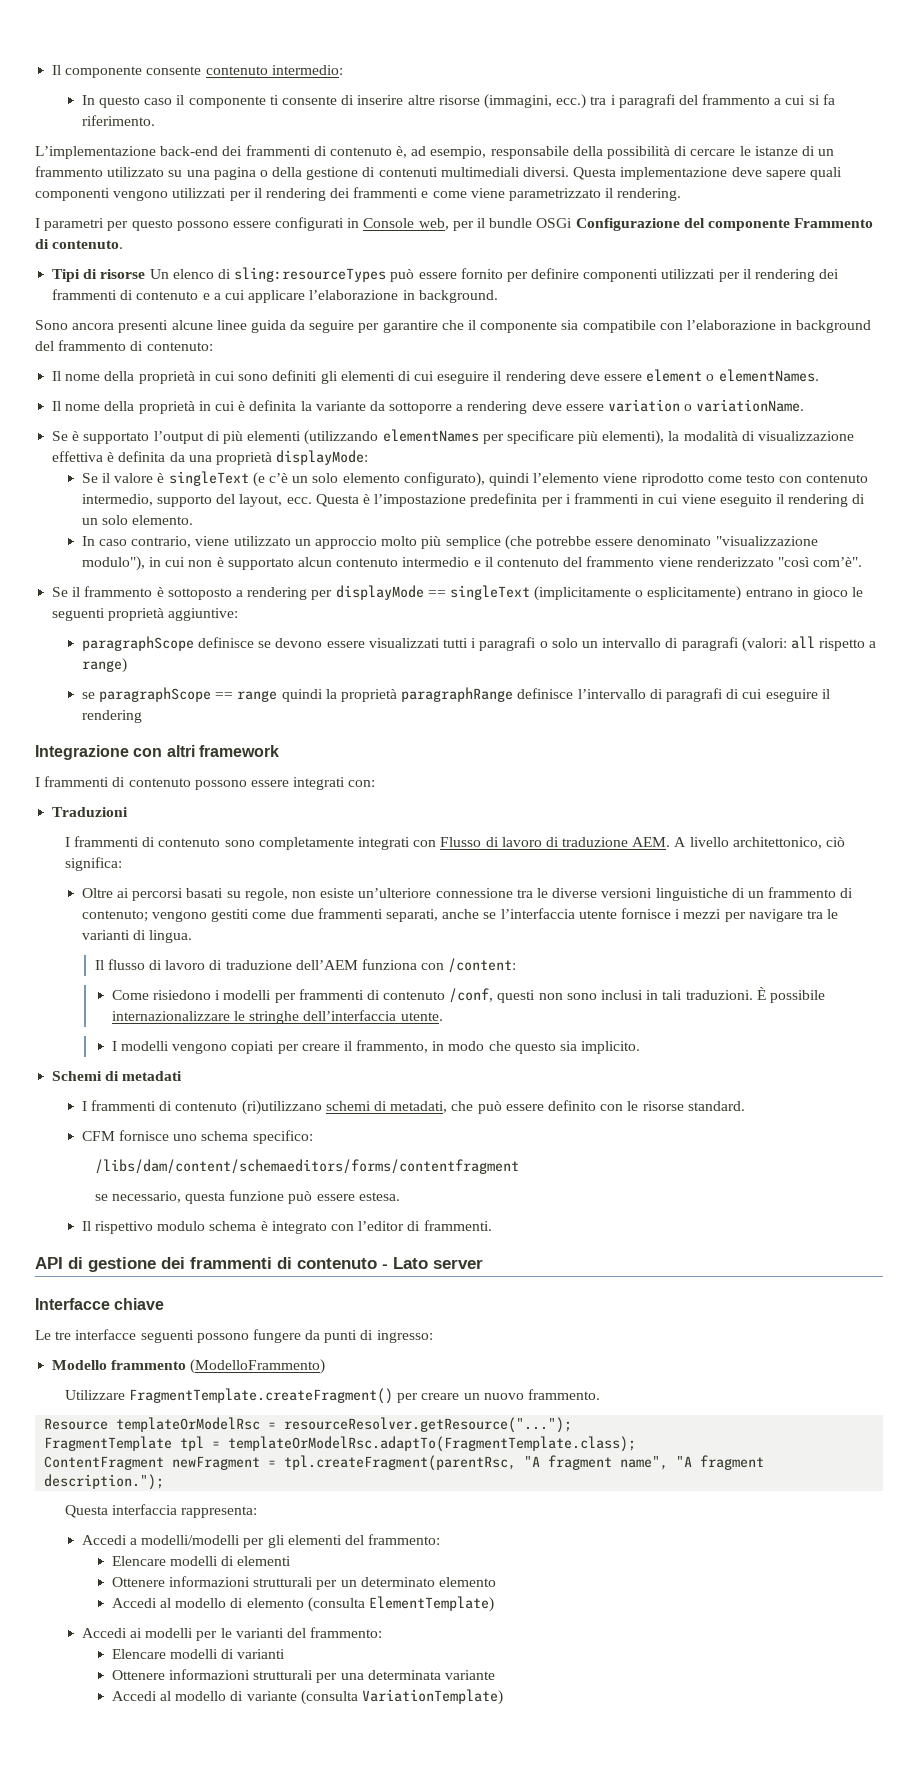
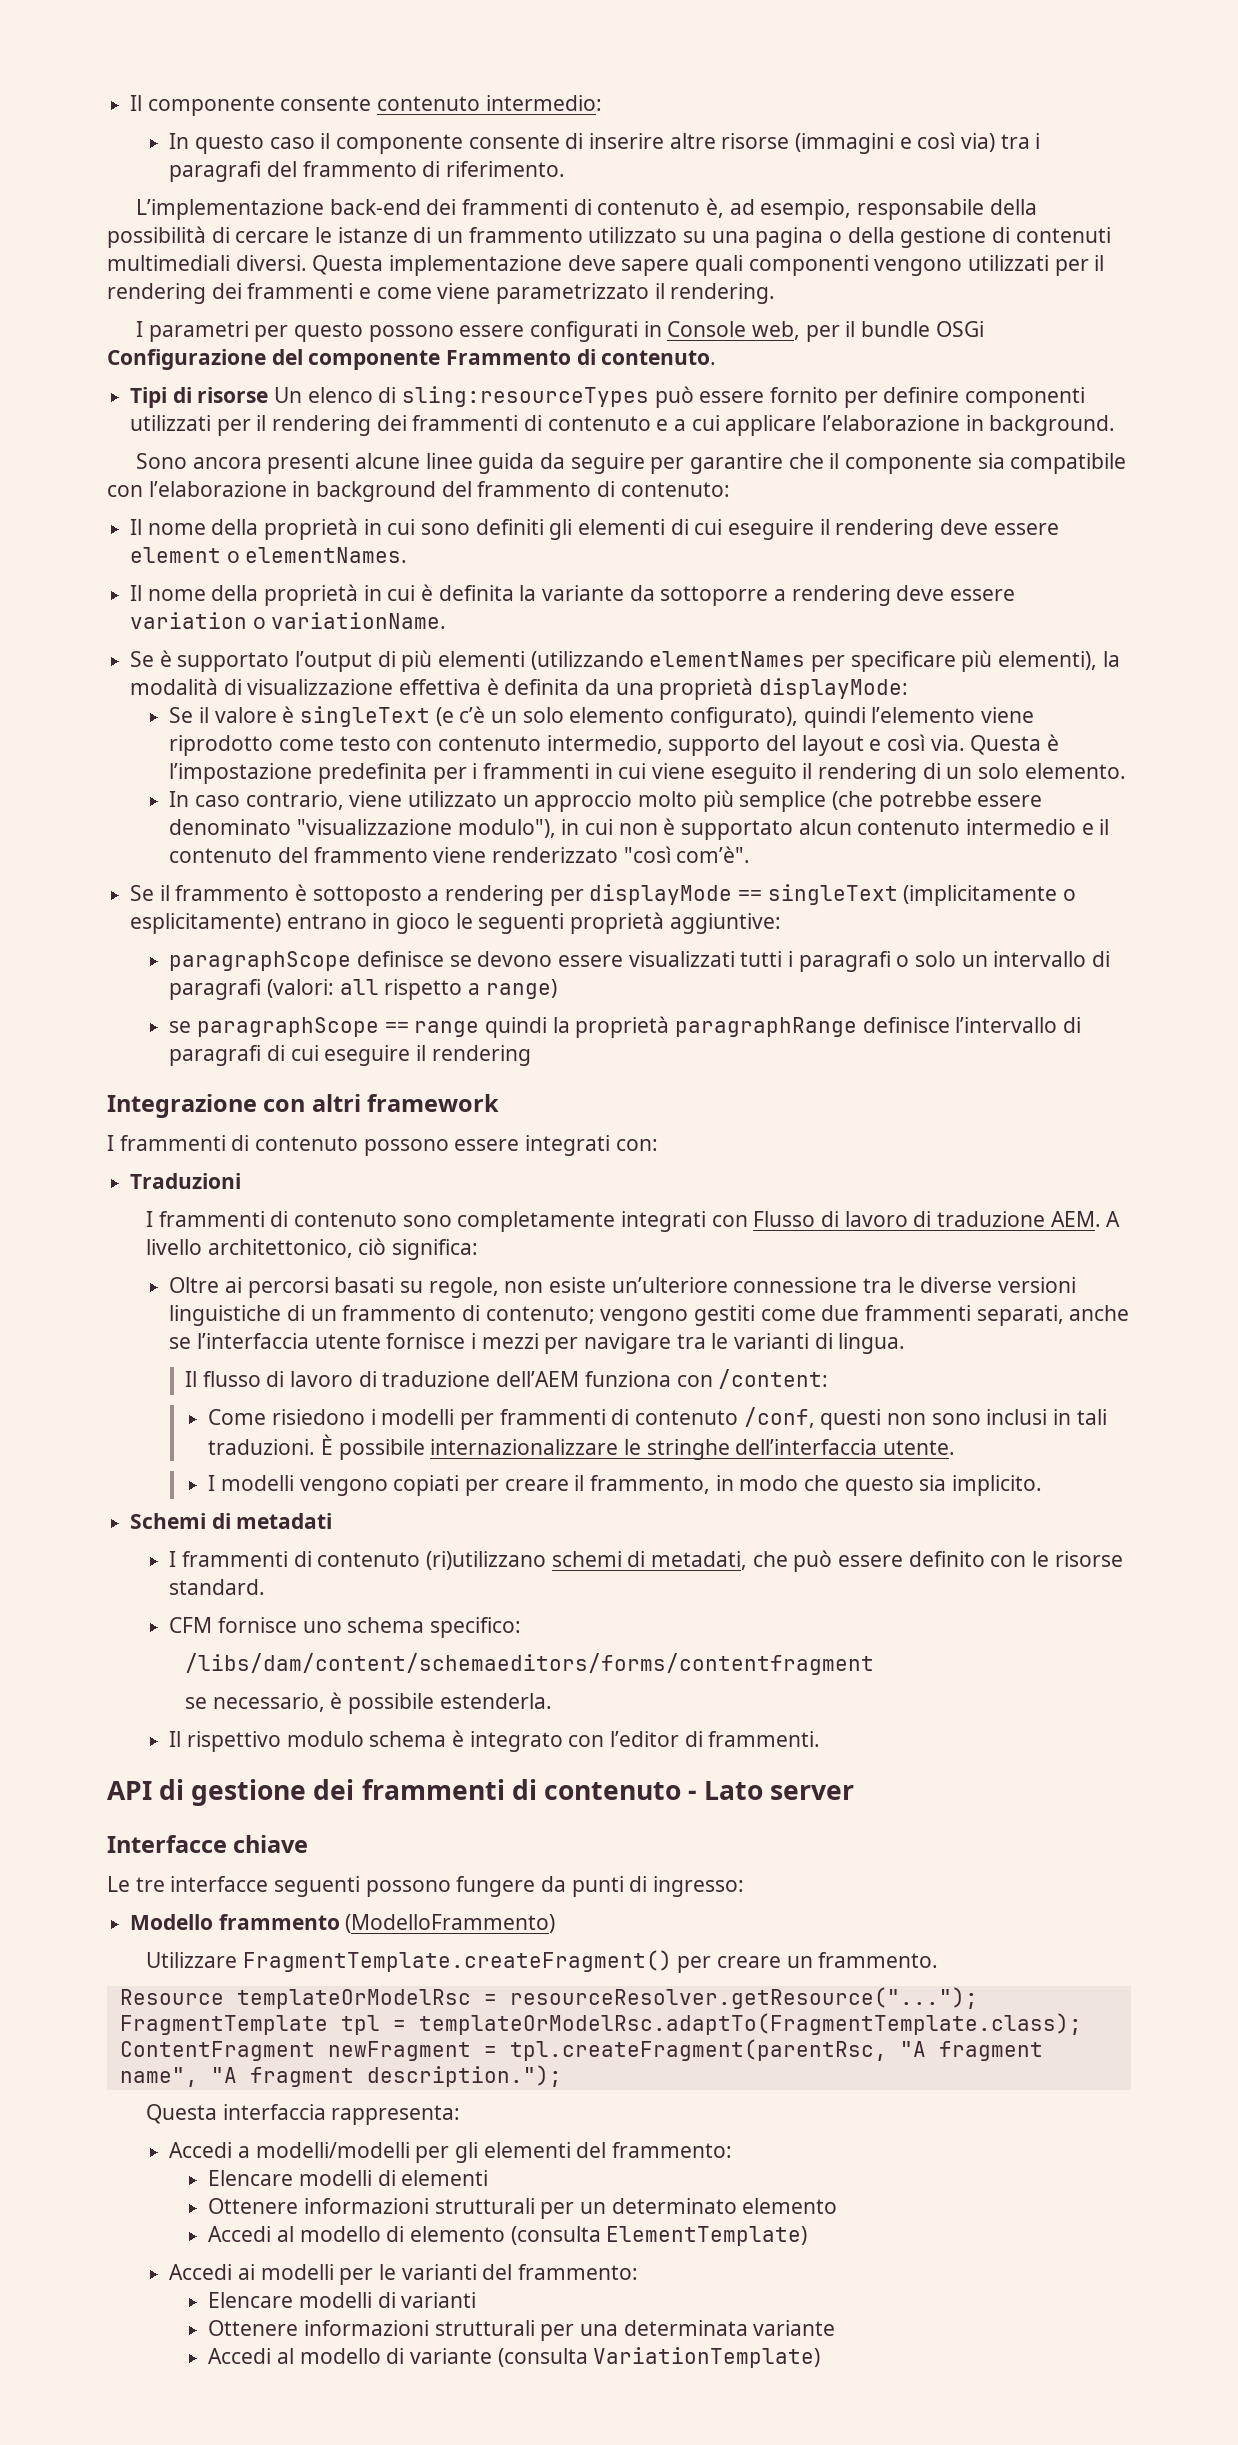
- In questo caso il componente ti consente di inserire altre risorse (immagini, ecc.) tra i paragrafi del frammento a cui si fa riferimento.
+ In questo caso il componente consente di inserire altre risorse (immagini e così via) tra i paragrafi del frammento di riferimento.
- Se il valore è singleText (e c’è un solo elemento configurato), quindi l’elemento viene riprodotto come testo con contenuto intermedio, supporto del layout, ecc.
+ Se il valore è singleText (e c’è un solo elemento configurato), quindi l’elemento viene riprodotto come testo con contenuto intermedio, supporto del layout e così via.
- se necessario, questa funzione può essere estesa.
+ se necessario, è possibile estenderla.
- Utilizzare FragmentTemplate.createFragment() per creare un nuovo frammento.
+ Utilizzare FragmentTemplate.createFragment() per creare un frammento.

